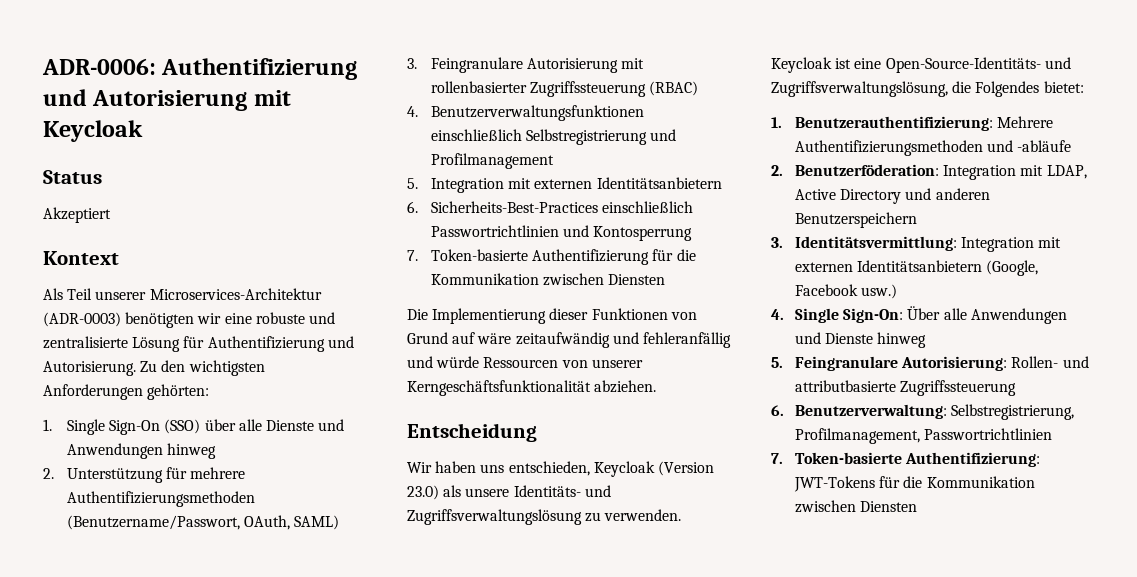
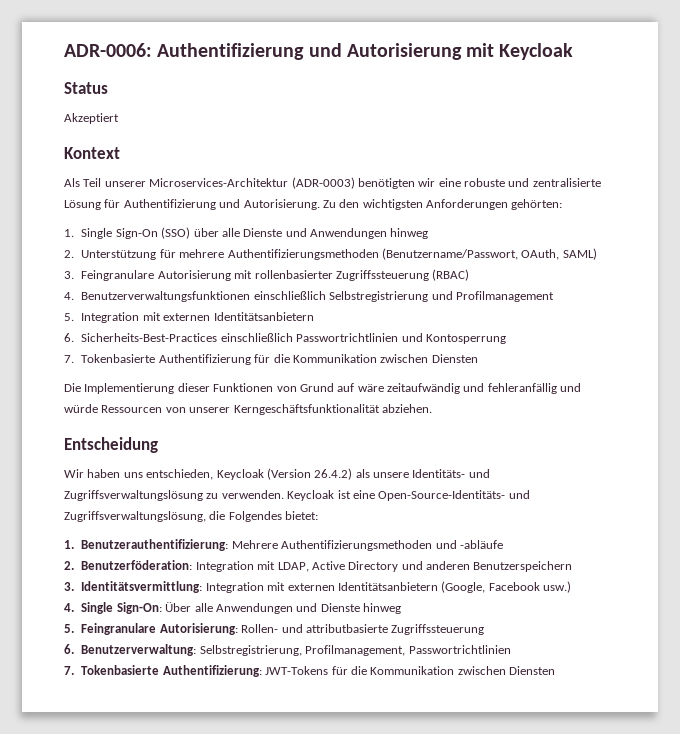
- 7. Token-basierte Authentifizierung für die Kommunikation zwischen Diensten
+ 7. Tokenbasierte Authentifizierung für die Kommunikation zwischen Diensten
- Wir haben uns entschieden, Keycloak (Version 23.0) als unsere Identitäts- und Zugriffsverwaltungslösung zu verwenden.
+ Wir haben uns entschieden, Keycloak (Version 26.4.2) als unsere Identitäts- und Zugriffsverwaltungslösung zu verwenden.
- 7. Token-basierte Authentifizierung: JWT-Tokens für die Kommunikation zwischen Diensten
+ 7. Tokenbasierte Authentifizierung: JWT-Tokens für die Kommunikation zwischen Diensten

